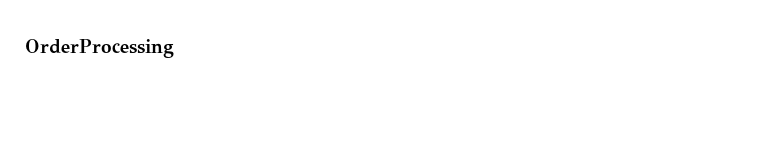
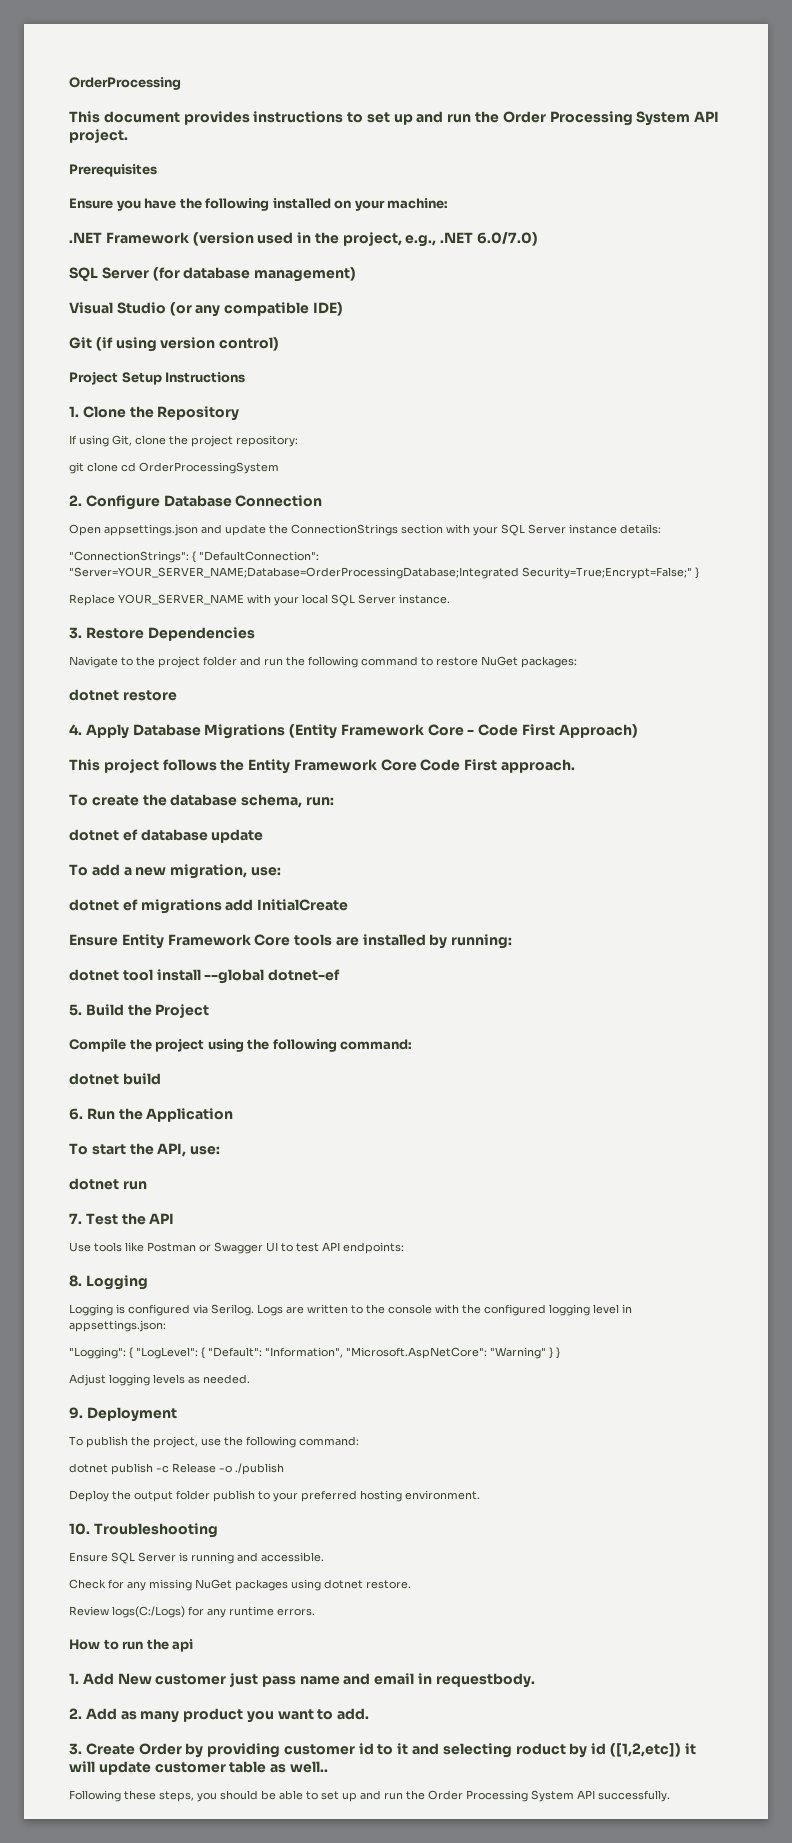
+ This document provides instructions to set up and run the Order Processing System API project.
+ Prerequisites
+ Ensure you have the following installed on your machine:
+ .NET Framework (version used in the project, e.g., .NET 6.0/7.0)
+ SQL Server (for database management)
+ Visual Studio (or any compatible IDE)
+ Git (if using version control)
+ Project Setup Instructions
+ 1. Clone the Repository
+ If using Git, clone the project repository:
+ git clone cd OrderProcessingSystem
+ 2. Configure Database Connection
+ Open appsettings.json and update the ConnectionStrings section with your SQL Server instance details:
+ "ConnectionStrings": { "DefaultConnection": "Server=YOUR_SERVER_NAME;Database=OrderProcessingDatabase;Integrated Security=True;Encrypt=False;" }
+ Replace YOUR_SERVER_NAME with your local SQL Server instance.
+ 3. Restore Dependencies
+ Navigate to the project folder and run the following command to restore NuGet packages:
+ dotnet restore
+ 4. Apply Database Migrations (Entity Framework Core - Code First Approach)
+ This project follows the Entity Framework Core Code First approach.
+ To create the database schema, run:
+ dotnet ef database update
+ To add a new migration, use:
+ dotnet ef migrations add InitialCreate
+ Ensure Entity Framework Core tools are installed by running:
+ dotnet tool install --global dotnet-ef
+ 5. Build the Project
+ Compile the project using the following command:
+ dotnet build
+ 6. Run the Application
+ To start the API, use:
+ dotnet run
+ 7. Test the API
+ Use tools like Postman or Swagger UI to test API endpoints:
+ 8. Logging
+ Logging is configured via Serilog. Logs are written to the console with the configured logging level in appsettings.json:
+ "Logging": { "LogLevel": { "Default": "Information", "Microsoft.AspNetCore": "Warning" } }
+ Adjust logging levels as needed.
+ 9. Deployment
+ To publish the project, use the following command:
+ dotnet publish -c Release -o ./publish
+ Deploy the output folder publish to your preferred hosting environment.
+ 10. Troubleshooting
+ Ensure SQL Server is running and accessible.
+ Check for any missing NuGet packages using dotnet restore.
+ Review logs(C:/Logs) for any runtime errors.
+ How to run the api
+ 1. Add New customer just pass name and email in requestbody.
+ 2. Add as many product you want to add.
+ 3. Create Order by providing customer id to it and selecting roduct by id ([1,2,etc]) it will update customer table as well..
+ Following these steps, you should be able to set up and run the Order Processing System API successfully.

